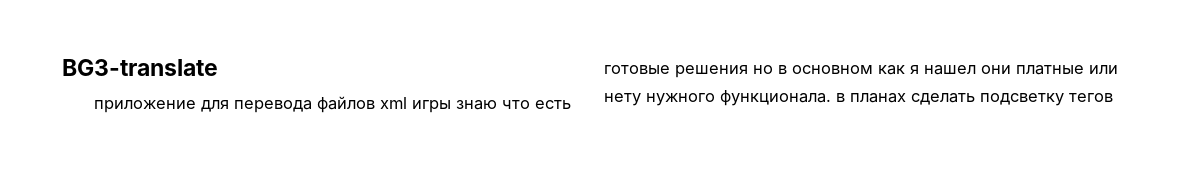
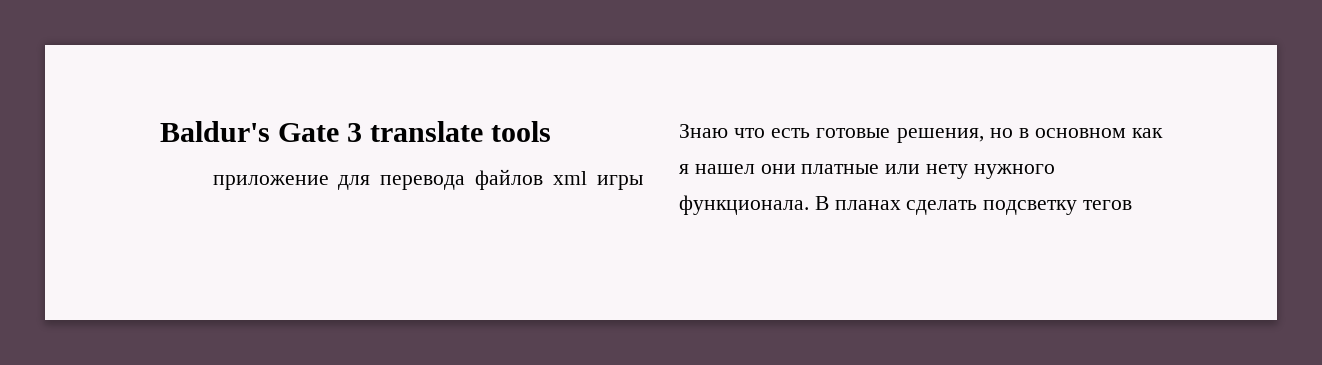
- BG3-translate
+ Baldur's Gate 3 translate tools
- приложение для перевода файлов xml игры знаю что есть готовые решения но в основном как я нашел они платные или нету нужного функционала. в планах сделать подсветку тегов
+ приложение для перевода файлов xml игры Знаю что есть готовые решения, но в основном как я нашел они платные или нету нужного функционала. В планах сделать подсветку тегов

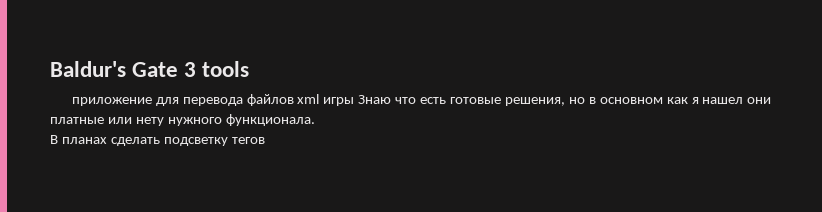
- Baldur's Gate 3 translate tools
+ Baldur's Gate 3 tools
- приложение для перевода файлов xml игры Знаю что есть готовые решения, но в основном как я нашел они платные или нету нужного функционала. В планах сделать подсветку тегов
+ приложение для перевода файлов xml игры Знаю что есть готовые решения, но в основном как я нашел они платные или нету нужного функционала.
+ В планах сделать подсветку тегов

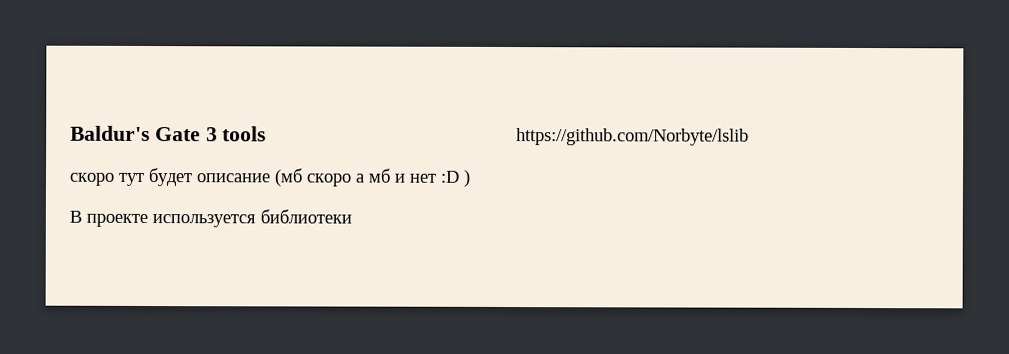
- приложение для перевода файлов xml игры Знаю что есть готовые решения, но в основном как я нашел они платные или нету нужного функционала.
- В планах сделать подсветку тегов
+ скоро тут будет описание (мб скоро а мб и нет :D )
+ В проекте используется библиотеки https://github.com/Norbyte/lslib

